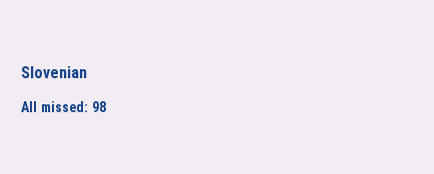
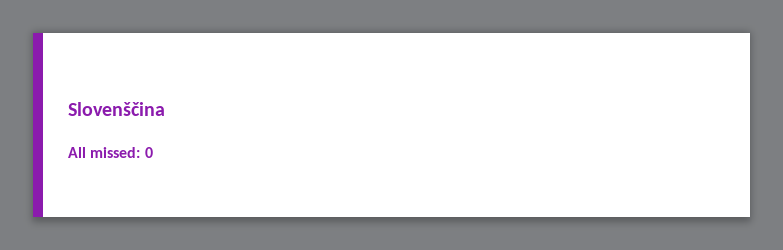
- Slovenian
+ Slovenščina
- All missed: 98
+ All missed: 0

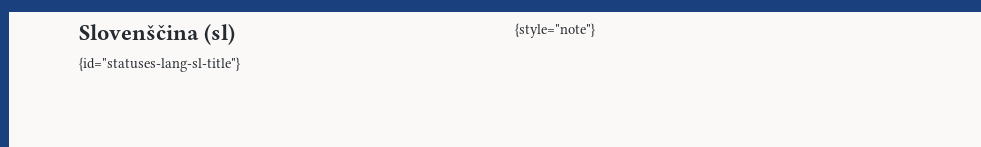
- Slovenščina
- All missed: 0
+ Slovenščina (sl)
+ {id="statuses-lang-sl-title"}
+ {style="note"}

